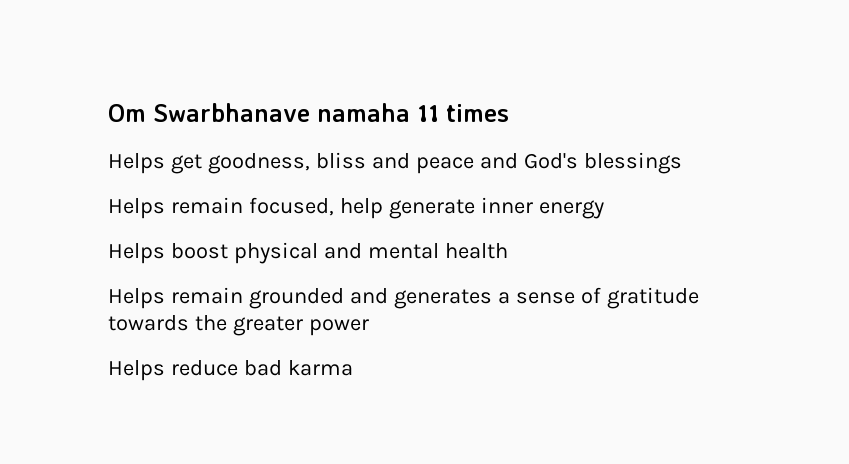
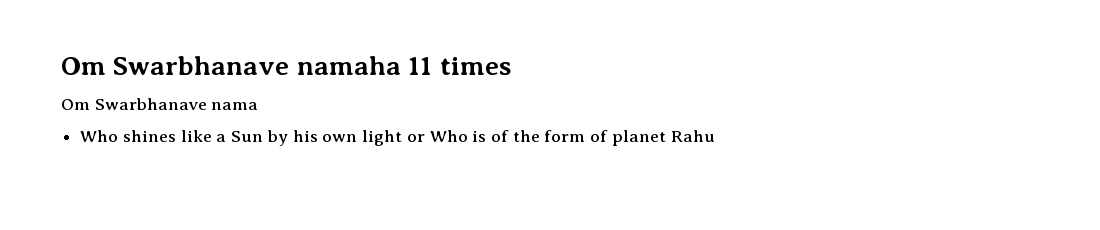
- Helps get goodness, bliss and peace and God's blessings
- Helps remain focused, help generate inner energy
- Helps boost physical and mental health
- Helps remain grounded and generates a sense of gratitude towards the greater power
- Helps reduce bad karma
+ Om Swarbhanave nama
+ Who shines like a Sun by his own light or Who is of the form of planet Rahu

